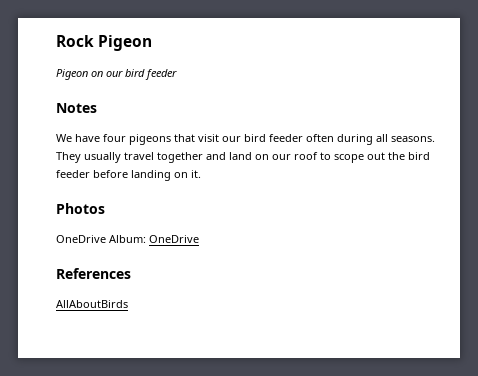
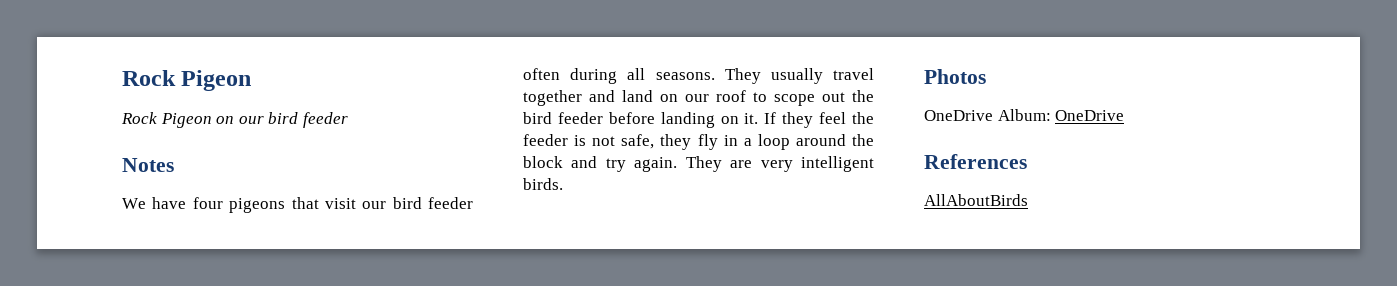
- Pigeon on our bird feeder
+ Rock Pigeon on our bird feeder
+ If they feel the feeder is not safe, they fly in a loop around the block and try again. They are very intelligent birds.

